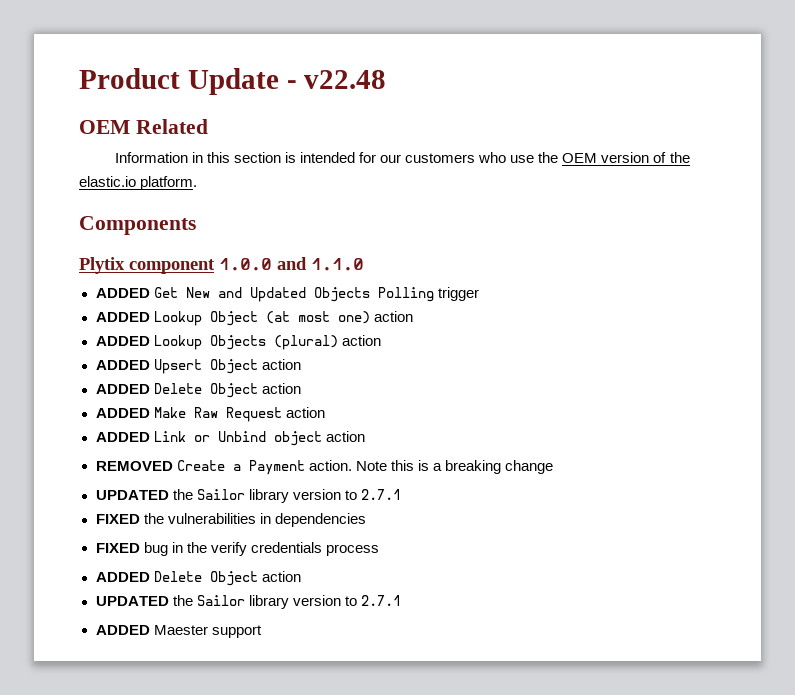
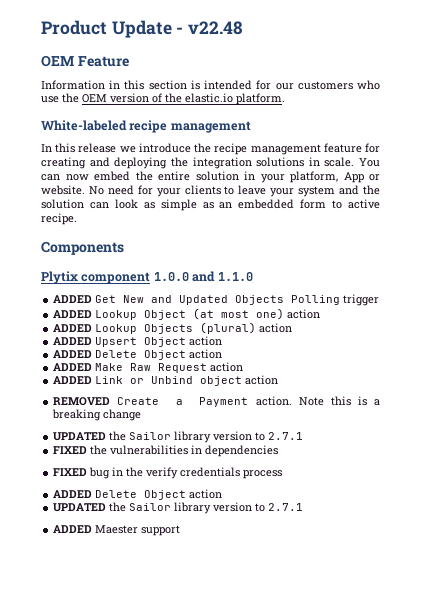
- OEM Related
+ OEM Feature
+ White-labeled recipe management
+ In this release we introduce the recipe management feature for creating and deploying the integration solutions in scale. You can now embed the entire solution in your platform, App or website. No need for your clients to leave your system and the solution can look as simple as an embedded form to active recipe.

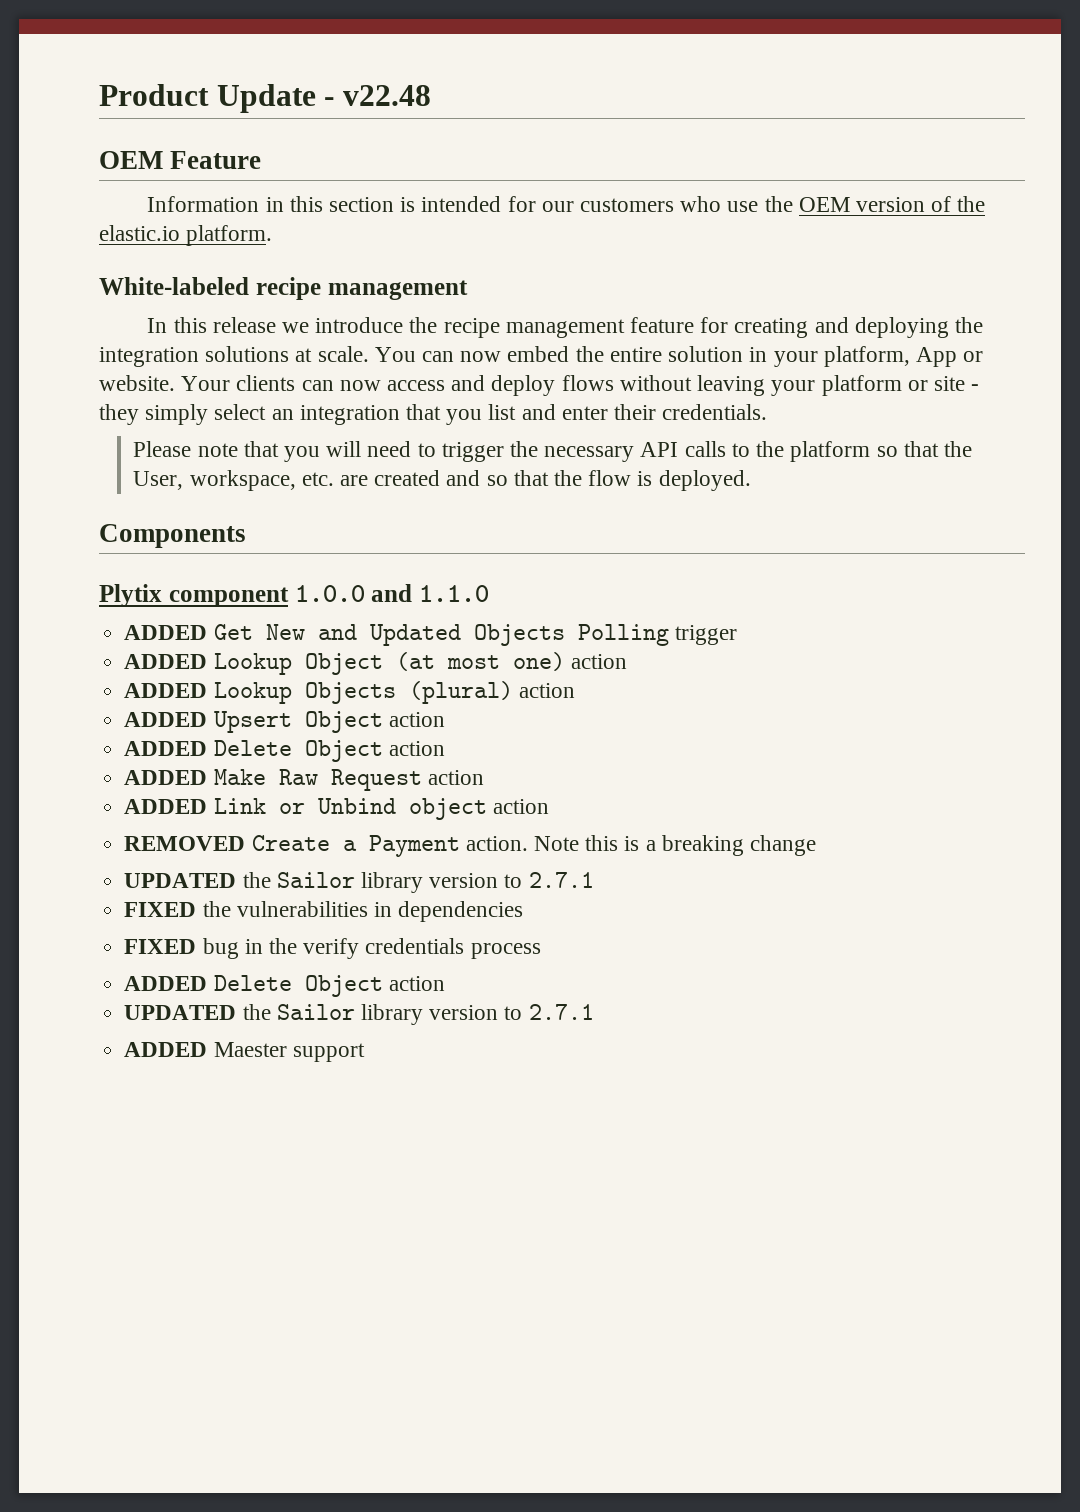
- In this release we introduce the recipe management feature for creating and deploying the integration solutions in scale.
+ In this release we introduce the recipe management feature for creating and deploying the integration solutions at scale.
- No need for your clients to leave your system and the solution can look as simple as an embedded form to active recipe.
+ Your clients can now access and deploy flows without leaving your platform or site - they simply select an integration that you list and enter their credentials.
+ Please note that you will need to trigger the necessary API calls to the platform so that the User, workspace, etc. are created and so that the flow is deployed.

